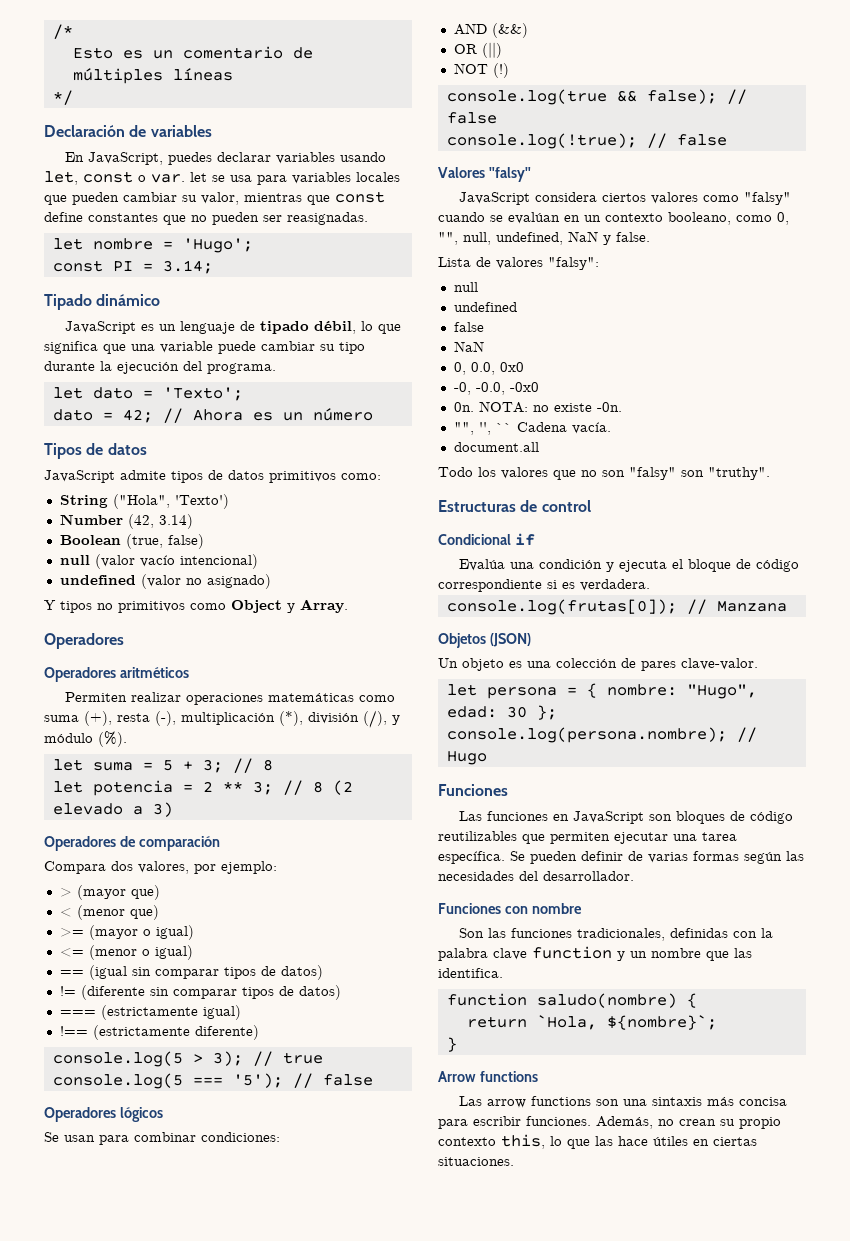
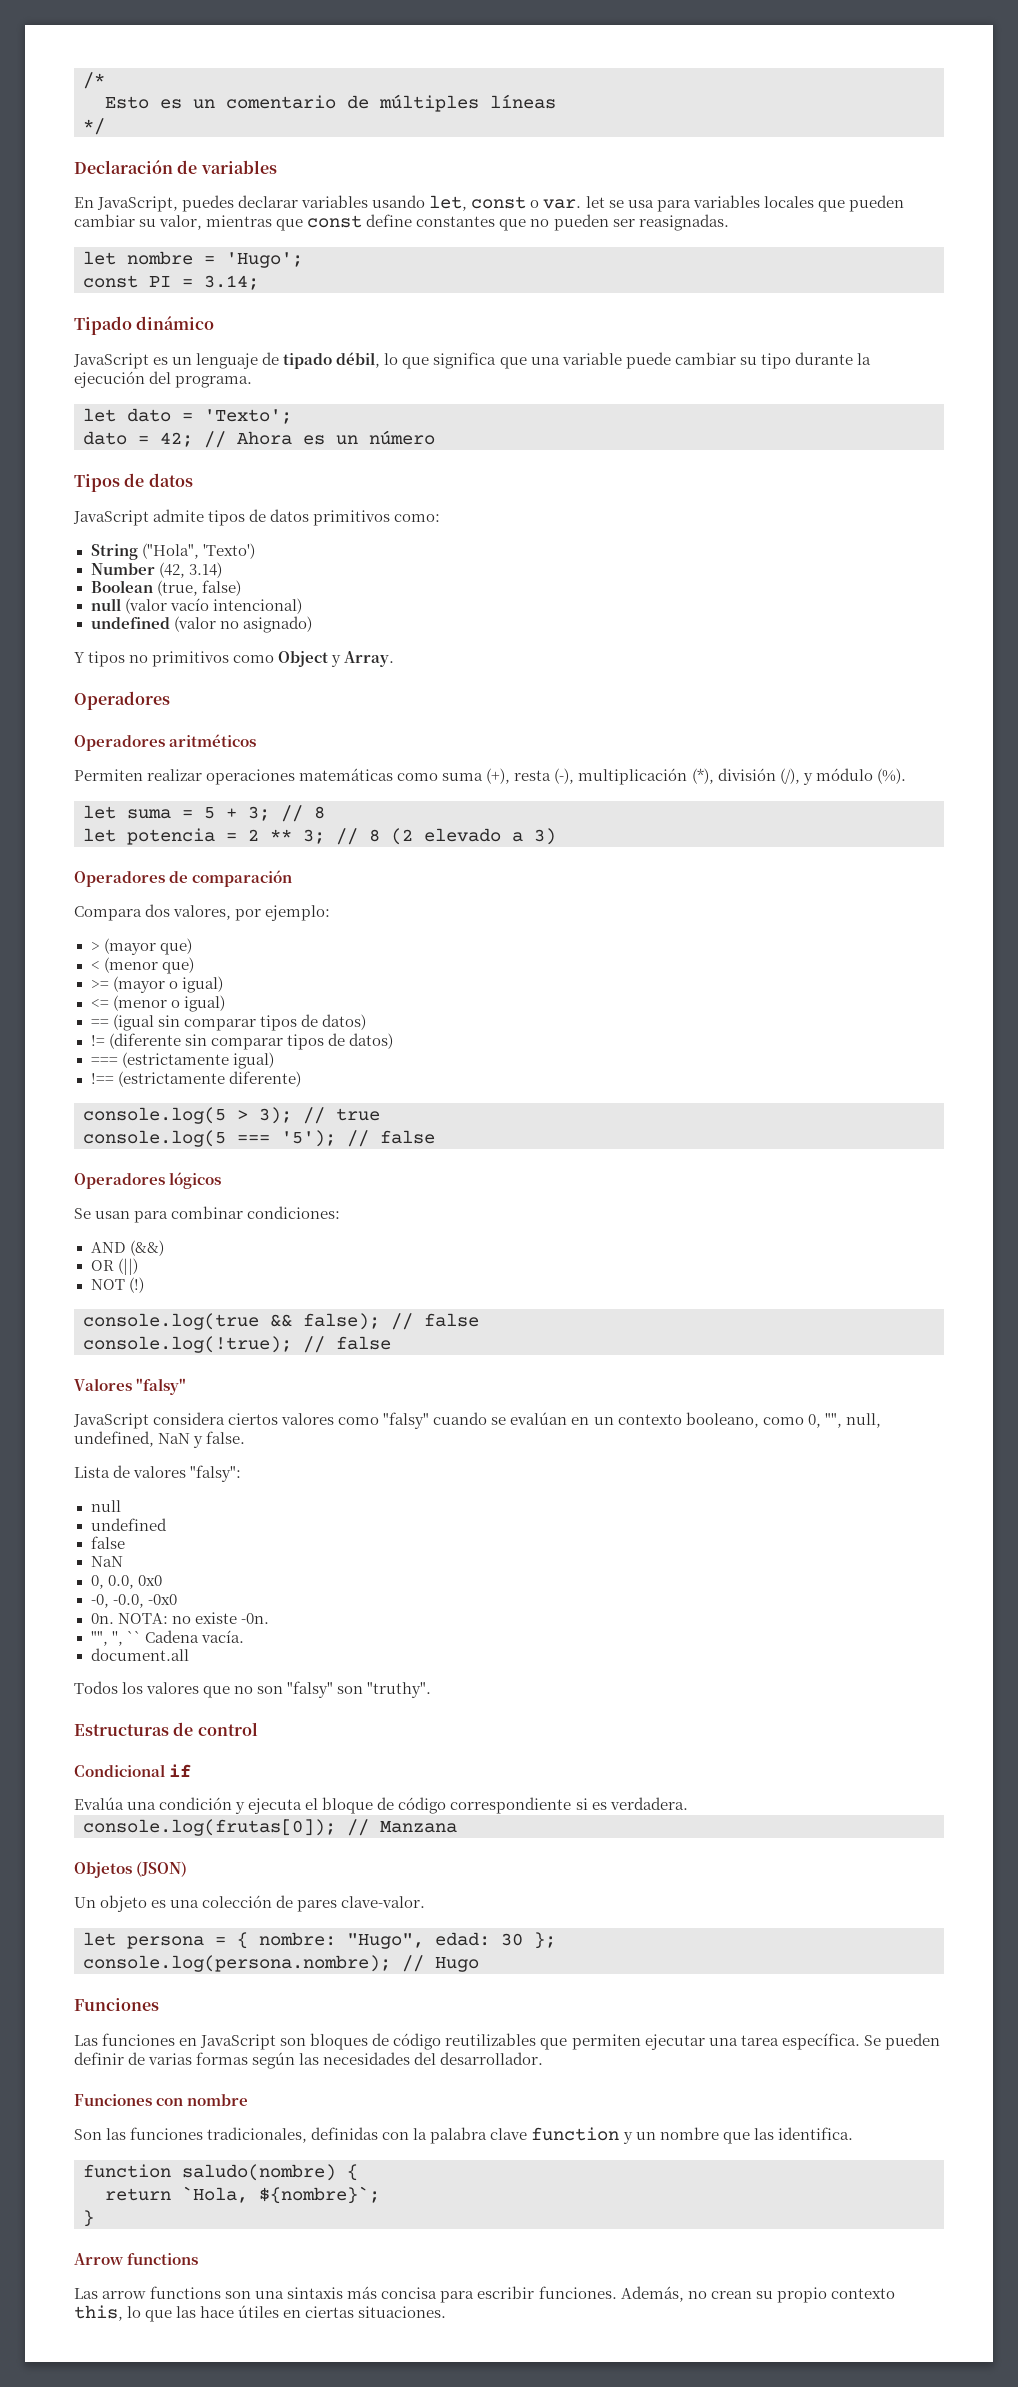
- Todo los valores que no son "falsy" son "truthy".
+ Todos los valores que no son "falsy" son "truthy".

